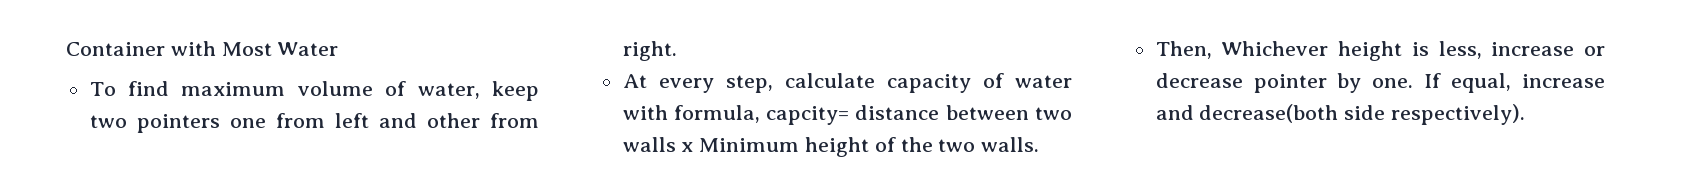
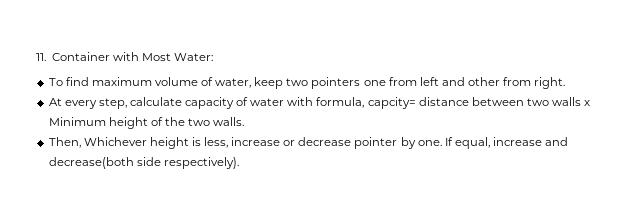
- Container with Most Water
+ 11. Container with Most Water:

